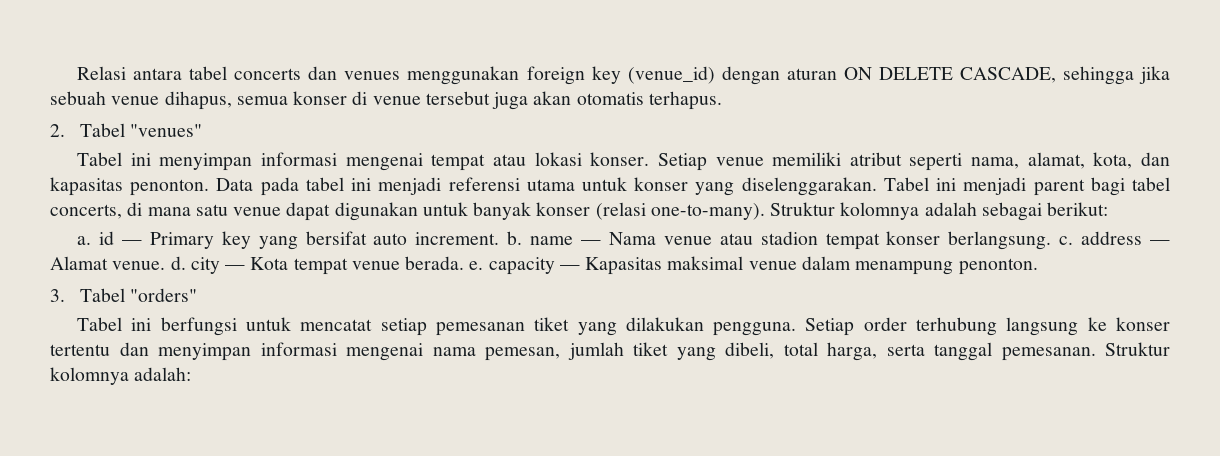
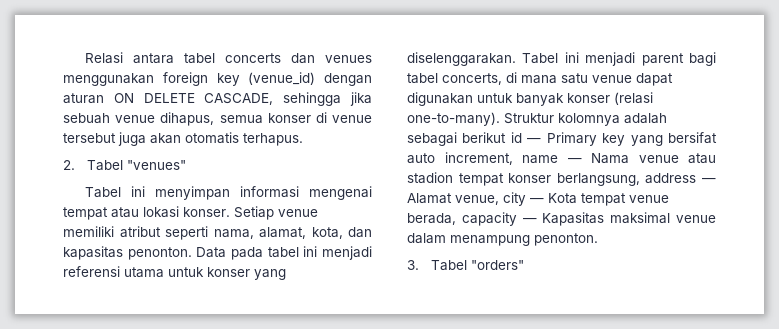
- Struktur kolomnya adalah sebagai berikut:
- a. id — Primary key yang bersifat auto increment. b. name — Nama venue atau stadion tempat konser berlangsung. c. address — Alamat venue. d. city — Kota tempat venue berada. e. capacity — Kapasitas maksimal venue dalam menampung penonton.
+ Struktur kolomnya adalah sebagai berikut id — Primary key yang bersifat auto increment, name — Nama venue atau stadion tempat konser berlangsung, address — Alamat venue, city — Kota tempat venue berada, capacity — Kapasitas maksimal venue dalam menampung penonton.
- Tabel ini berfungsi untuk mencatat setiap pemesanan tiket yang dilakukan pengguna. Setiap order terhubung langsung ke konser tertentu dan menyimpan informasi mengenai nama pemesan, jumlah tiket yang dibeli, total harga, serta tanggal pemesanan. Struktur kolomnya adalah:

